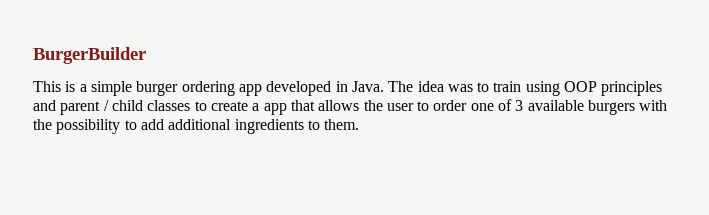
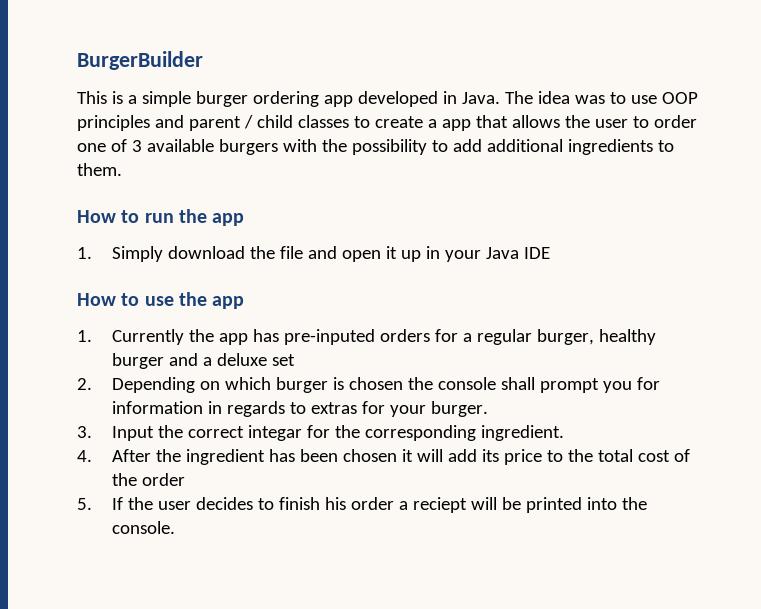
- The idea was to train using OOP principles and parent / child classes to create a app that allows the user to order one of 3 available burgers with the possibility to add additional ingredients to them.
+ The idea was to use OOP principles and parent / child classes to create a app that allows the user to order one of 3 available burgers with the possibility to add additional ingredients to them.
+ How to run the app
+ 1. Simply download the file and open it up in your Java IDE
+ How to use the app
+ 1. Currently the app has pre-inputed orders for a regular burger, healthy burger and a deluxe set
+ 2. Depending on which burger is chosen the console shall prompt you for information in regards to extras for your burger.
+ 3. Input the correct integar for the corresponding ingredient.
+ 4. After the ingredient has been chosen it will add its price to the total cost of the order
+ 5. If the user decides to finish his order a reciept will be printed into the console.

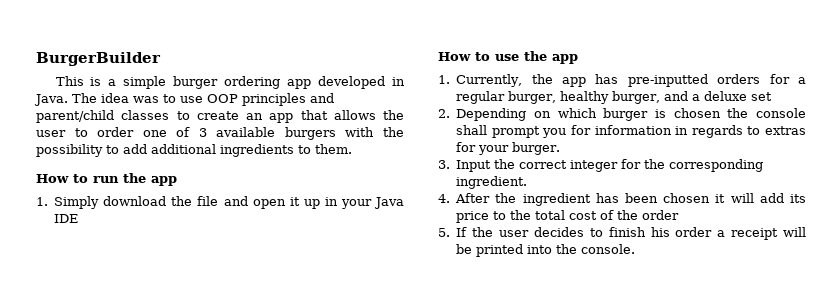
- The idea was to use OOP principles and parent / child classes to create a app that allows the user to order one of 3 available burgers with the possibility to add additional ingredients to them.
+ The idea was to use OOP principles and parent/child classes to create an app that allows the user to order one of 3 available burgers with the possibility to add additional ingredients to them.
- 1. Currently the app has pre-inputed orders for a regular burger, healthy burger and a deluxe set
+ 1. Currently, the app has pre-inputted orders for a regular burger, healthy burger, and a deluxe set
- 3. Input the correct integar for the corresponding ingredient.
+ 3. Input the correct integer for the corresponding ingredient.
- 5. If the user decides to finish his order a reciept will be printed into the console.
+ 5. If the user decides to finish his order a receipt will be printed into the console.

